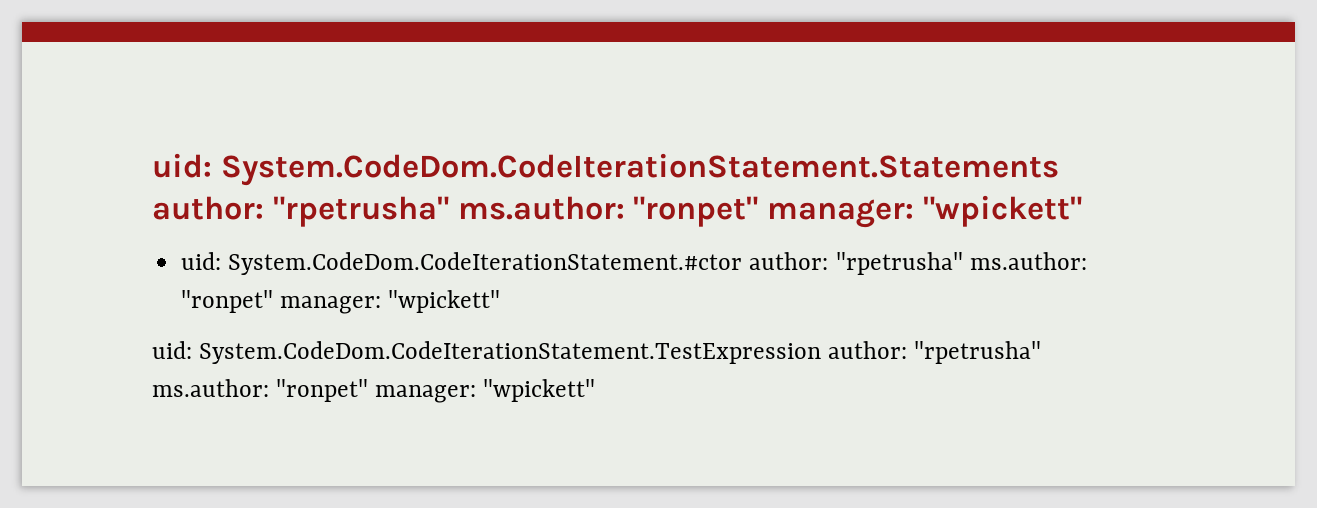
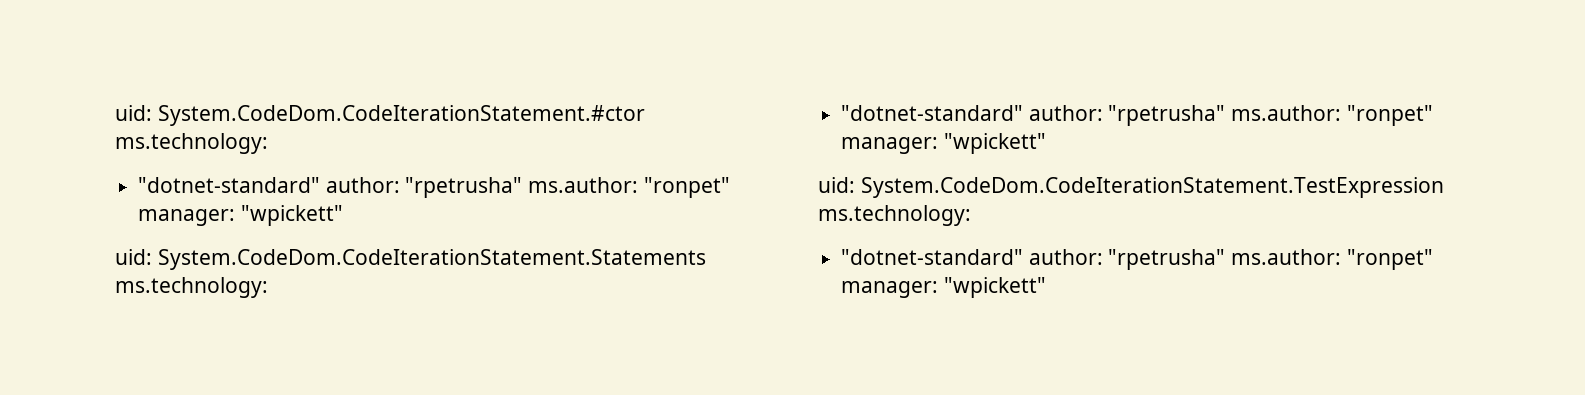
- uid: System.CodeDom.CodeIterationStatement.Statements author: "rpetrusha" ms.author: "ronpet" manager: "wpickett"
- uid: System.CodeDom.CodeIterationStatement.#ctor author: "rpetrusha" ms.author: "ronpet" manager: "wpickett"
+ uid: System.CodeDom.CodeIterationStatement.#ctor ms.technology:
+ "dotnet-standard" author: "rpetrusha" ms.author: "ronpet" manager: "wpickett"
+ uid: System.CodeDom.CodeIterationStatement.Statements ms.technology:
+ "dotnet-standard" author: "rpetrusha" ms.author: "ronpet" manager: "wpickett"
- uid: System.CodeDom.CodeIterationStatement.TestExpression author: "rpetrusha" ms.author: "ronpet" manager: "wpickett"
+ uid: System.CodeDom.CodeIterationStatement.TestExpression ms.technology:
+ "dotnet-standard" author: "rpetrusha" ms.author: "ronpet" manager: "wpickett"

